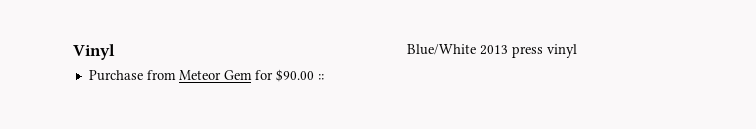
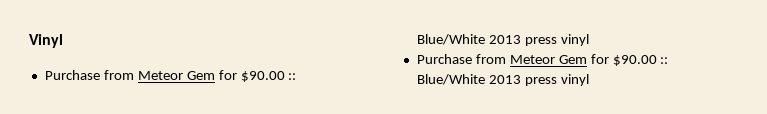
  Vinyl
+ Purchase from Meteor Gem for $90.00 :: Blue/White 2013 press vinyl

